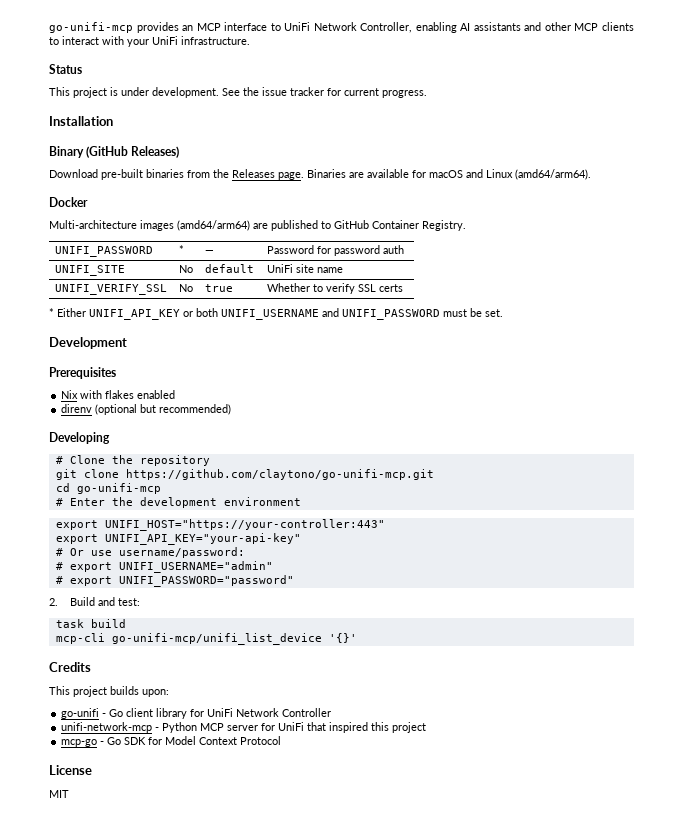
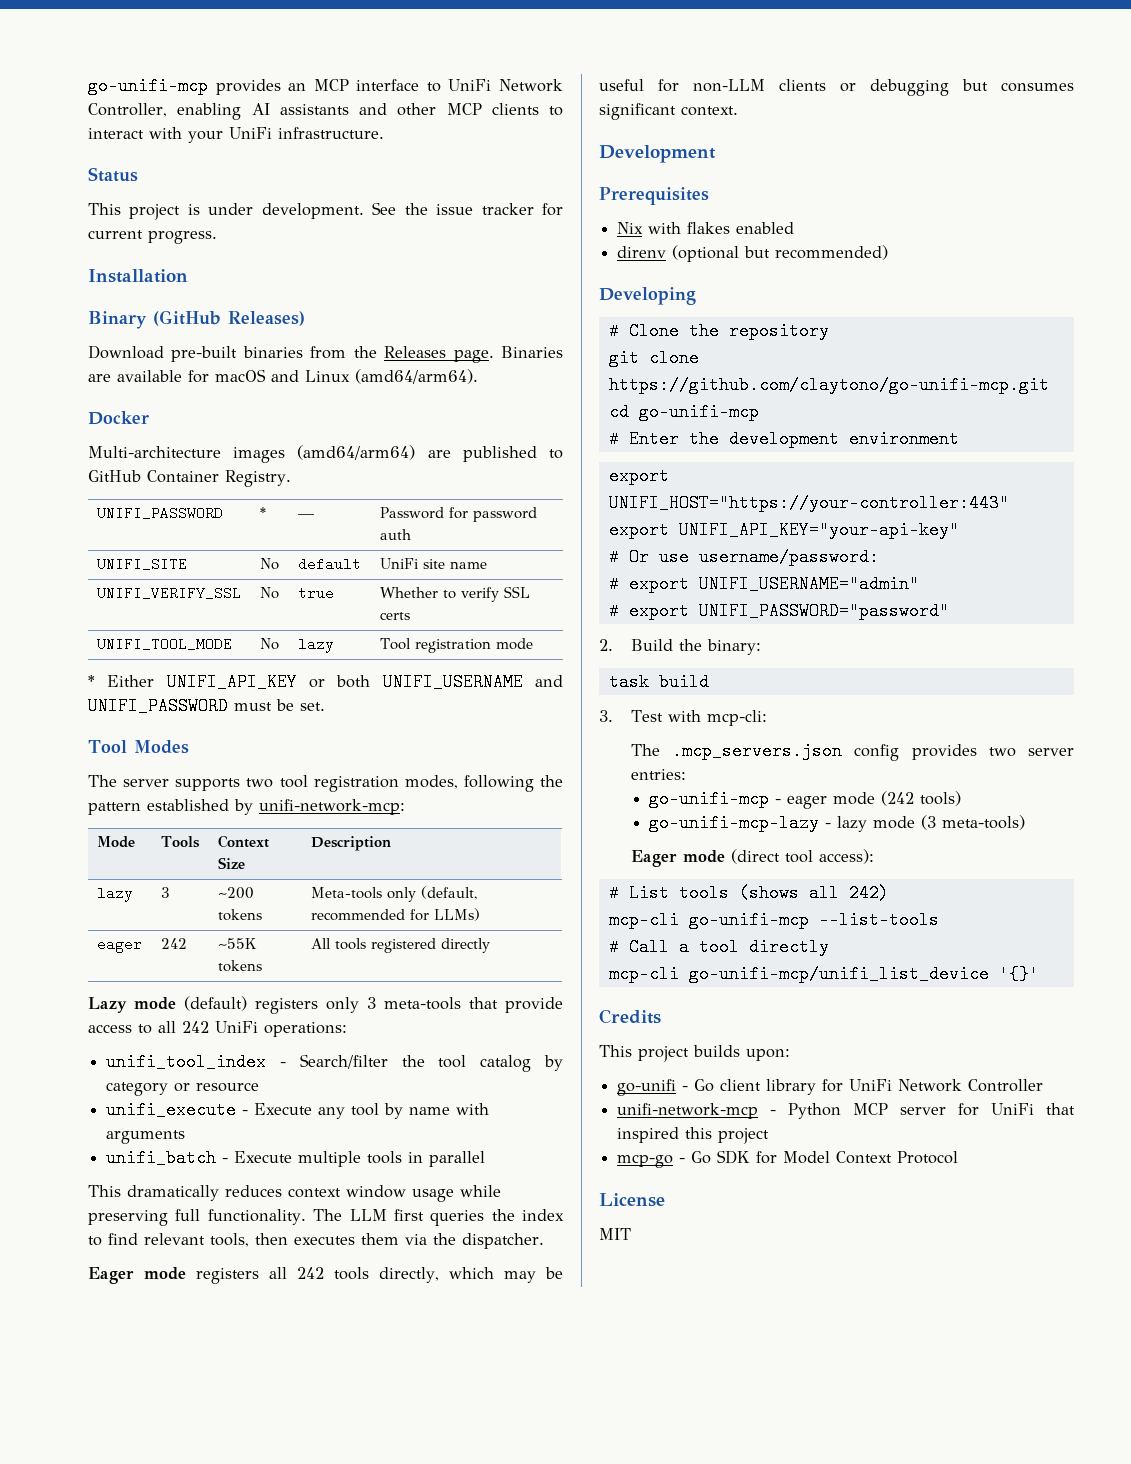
+ UNIFI_TOOL_MODE | No | lazy | Tool registration mode
+ Tool Modes
+ The server supports two tool registration modes, following the pattern established by unifi-network-mcp:
+ Mode | Tools | Context Size | Description
+ lazy | 3 | ~200 tokens | Meta-tools only (default, recommended for LLMs)
+ eager | 242 | ~55K tokens | All tools registered directly
+ Lazy mode (default) registers only 3 meta-tools that provide access to all 242 UniFi operations:
+ unifi_tool_index - Search/filter the tool catalog by category or resource
+ unifi_execute - Execute any tool by name with arguments
+ unifi_batch - Execute multiple tools in parallel
+ This dramatically reduces context window usage while preserving full functionality. The LLM first queries the index to find relevant tools, then executes them via the dispatcher.
+ Eager mode registers all 242 tools directly, which may be useful for non-LLM clients or debugging but consumes significant context.
- 2. Build and test:
+ 2. Build the binary:
+ 3. Test with mcp-cli:
+ The .mcp_servers.json config provides two server entries:
+ go-unifi-mcp - eager mode (242 tools)
+ go-unifi-mcp-lazy - lazy mode (3 meta-tools)
+ Eager mode (direct tool access):
+ # List tools (shows all 242)
+ mcp-cli go-unifi-mcp --list-tools
+ # Call a tool directly

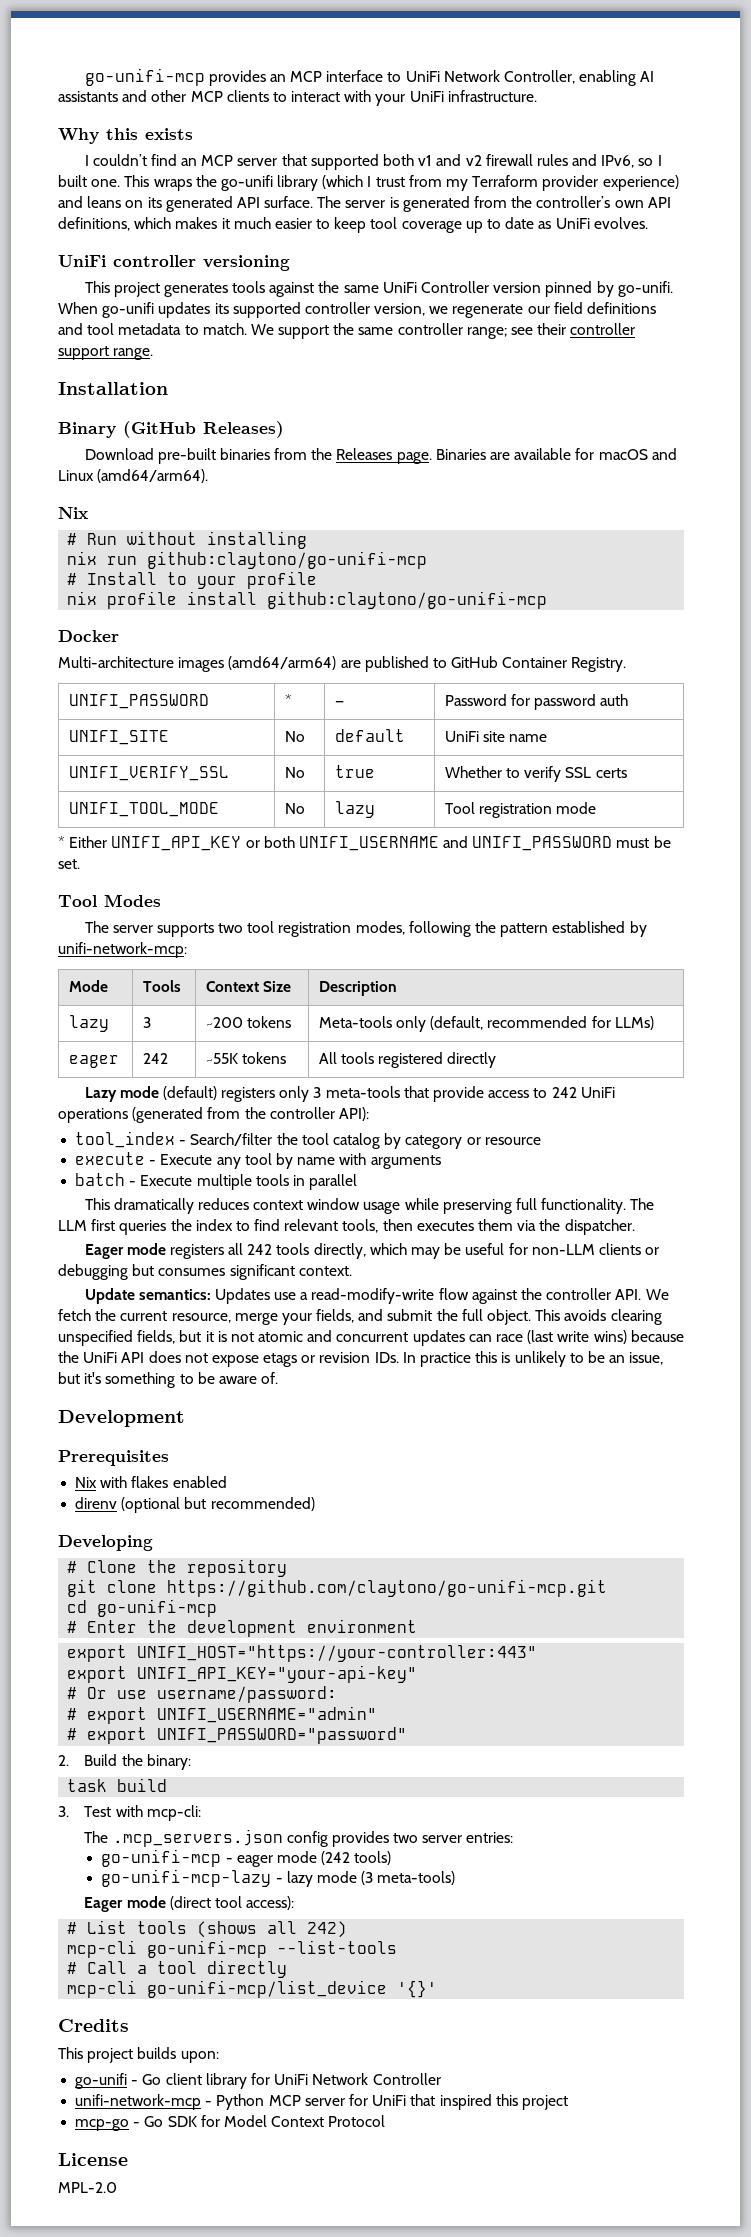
- Status
- This project is under development. See the issue tracker for current progress.
+ Why this exists
+ I couldn’t find an MCP server that supported both v1 and v2 firewall rules and IPv6, so I built one. This wraps the go-unifi library (which I trust from my Terraform provider experience) and leans on its generated API surface. The server is generated from the controller’s own API definitions, which makes it much easier to keep tool coverage up to date as UniFi evolves.
+ UniFi controller versioning
+ This project generates tools against the same UniFi Controller version pinned by go-unifi. When go-unifi updates its supported controller version, we regenerate our field definitions and tool metadata to match. We support the same controller range; see their controller support range.
  Binaries are available for macOS and Linux (amd64/arm64).
+ Nix
+ # Run without installing
+ nix run github:claytono/go-unifi-mcp
+ # Install to your profile
+ nix profile install github:claytono/go-unifi-mcp
- Lazy mode (default) registers only 3 meta-tools that provide access to all 242 UniFi operations:
- unifi_tool_index - Search/filter the tool catalog by category or resource
+ Lazy mode (default) registers only 3 meta-tools that provide access to 242 UniFi operations (generated from the controller API):
+ tool_index - Search/filter the tool catalog by category or resource
- unifi_execute - Execute any tool by name with arguments
+ execute - Execute any tool by name with arguments
- unifi_batch - Execute multiple tools in parallel
+ batch - Execute multiple tools in parallel
+ Update semantics: Updates use a read-modify-write flow against the controller API. We fetch the current resource, merge your fields, and submit the full object. This avoids clearing unspecified fields, but it is not atomic and concurrent updates can race (last write wins) because the UniFi API does not expose etags or revision IDs. In practice this is unlikely to be an issue, but it's something to be aware of.
- mcp-cli go-unifi-mcp/unifi_list_device '{}'
+ mcp-cli go-unifi-mcp/list_device '{}'
- MIT
+ MPL-2.0

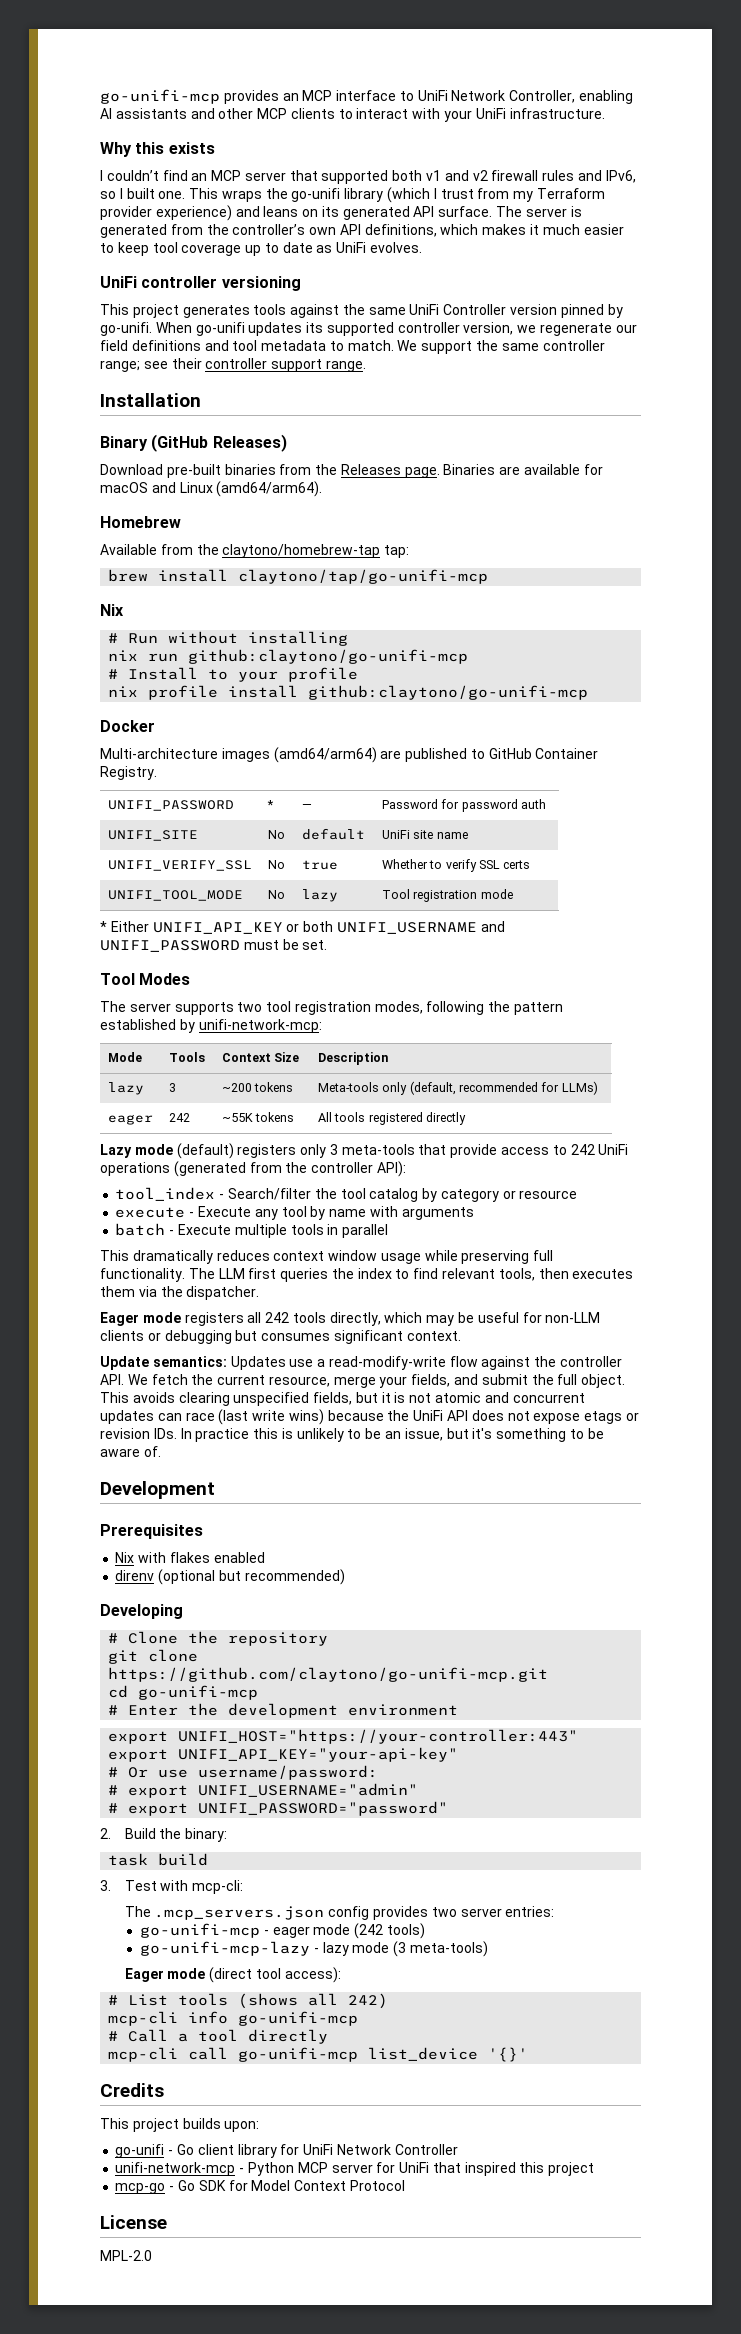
+ Homebrew
+ Available from the claytono/homebrew-tap tap:
+ brew install claytono/tap/go-unifi-mcp
- mcp-cli go-unifi-mcp --list-tools
+ mcp-cli info go-unifi-mcp
- mcp-cli go-unifi-mcp/list_device '{}'
+ mcp-cli call go-unifi-mcp list_device '{}'

